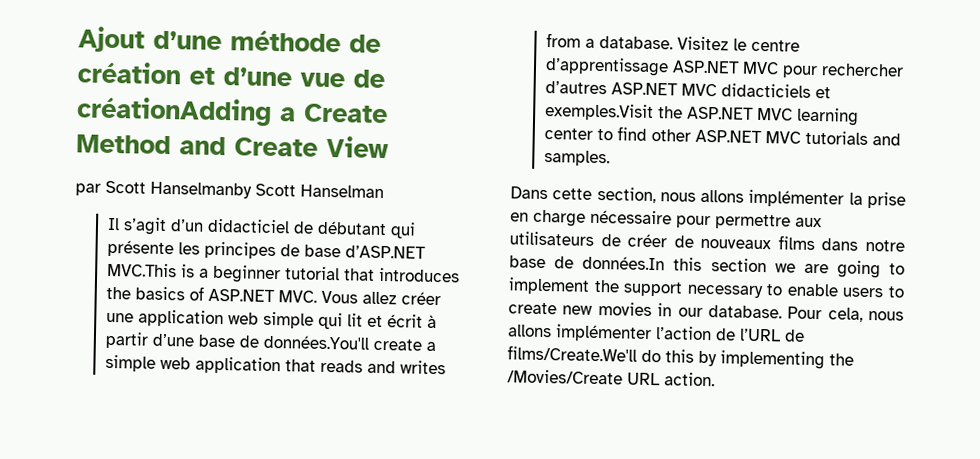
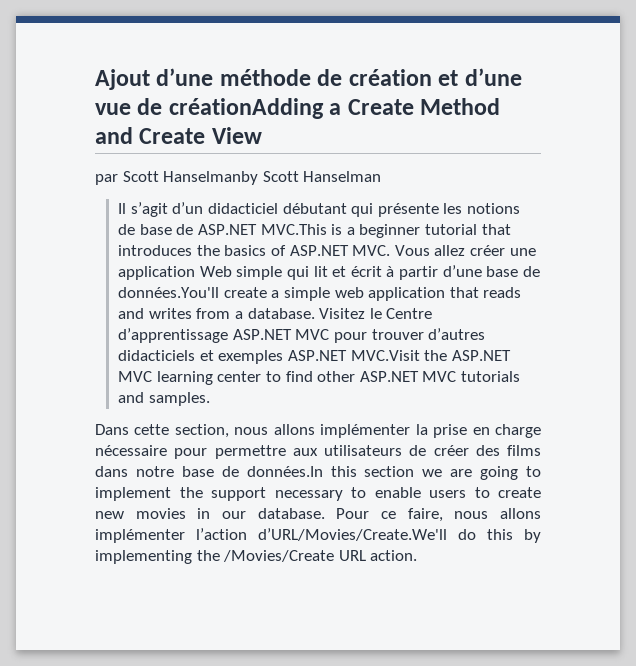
- Il s’agit d’un didacticiel de débutant qui présente les principes de base d’ASP.NET MVC.This is a beginner tutorial that introduces the basics of ASP.NET MVC. Vous allez créer une application web simple qui lit et écrit à partir d’une base de données.You'll create a simple web application that reads and writes from a database.
+ Il s’agit d’un didacticiel débutant qui présente les notions de base de ASP.NET MVC.This is a beginner tutorial that introduces the basics of ASP.NET MVC. Vous allez créer une application Web simple qui lit et écrit à partir d’une base de données.You'll create a simple web application that reads and writes from a database.
- Visitez le centre d’apprentissage ASP.NET MVC pour rechercher d’autres ASP.NET MVC didacticiels et exemples.Visit the ASP.NET MVC learning center to find other ASP.NET MVC tutorials and samples.
+ Visitez le Centre d’apprentissage ASP.NET MVC pour trouver d’autres didacticiels et exemples ASP.NET MVC.Visit the ASP.NET MVC learning center to find other ASP.NET MVC tutorials and samples.
- Dans cette section, nous allons implémenter la prise en charge nécessaire pour permettre aux utilisateurs de créer de nouveaux films dans notre base de données.In this section we are going to implement the support necessary to enable users to create new movies in our database.
+ Dans cette section, nous allons implémenter la prise en charge nécessaire pour permettre aux utilisateurs de créer des films dans notre base de données.In this section we are going to implement the support necessary to enable users to create new movies in our database.
- Pour cela, nous allons implémenter l’action de l’URL de films/Create.We'll do this by implementing the /Movies/Create URL action.
+ Pour ce faire, nous allons implémenter l’action d’URL/Movies/Create.We'll do this by implementing the /Movies/Create URL action.

